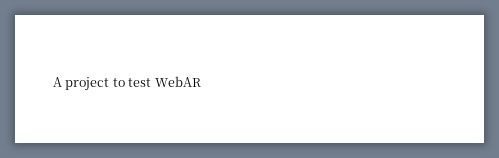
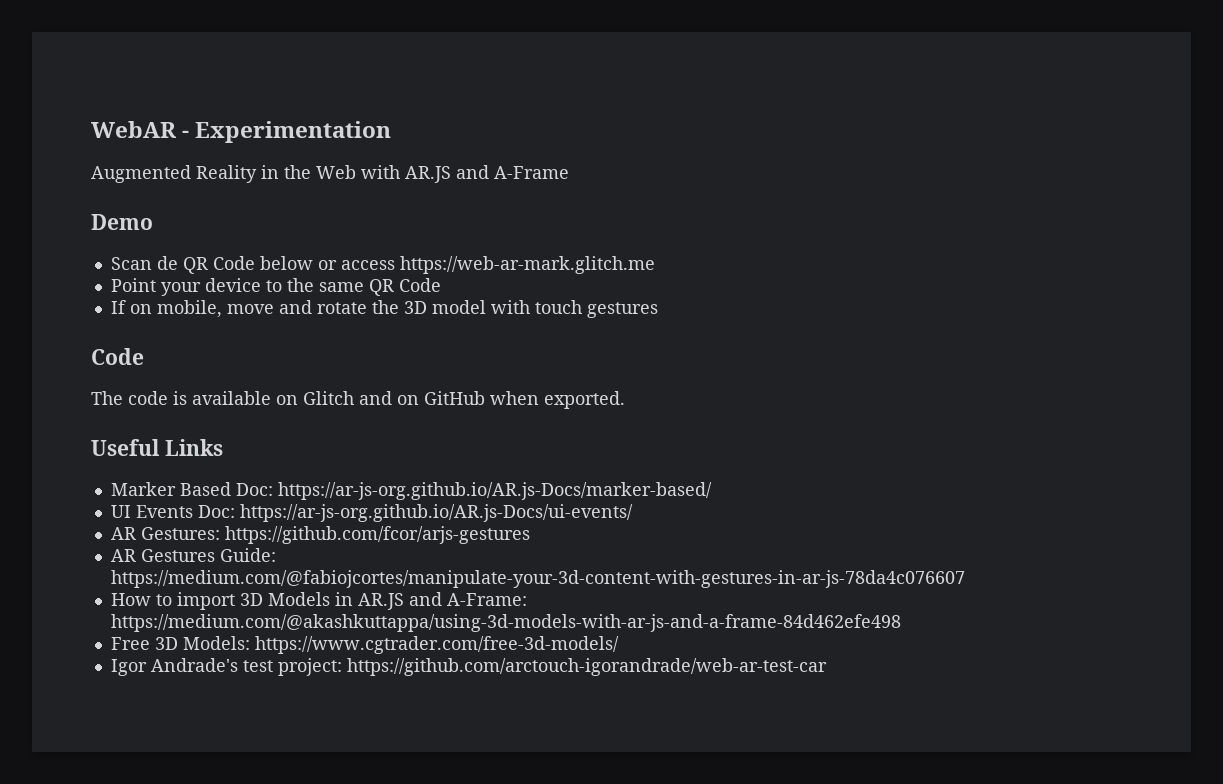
- A project to test WebAR
+ WebAR - Experimentation
+ Augmented Reality in the Web with AR.JS and A-Frame
+ Demo
+ Scan de QR Code below or access https://web-ar-mark.glitch.me
+ Point your device to the same QR Code
+ If on mobile, move and rotate the 3D model with touch gestures
+ Code
+ The code is available on Glitch and on GitHub when exported.
+ Useful Links
+ Marker Based Doc: https://ar-js-org.github.io/AR.js-Docs/marker-based/
+ UI Events Doc: https://ar-js-org.github.io/AR.js-Docs/ui-events/
+ AR Gestures: https://github.com/fcor/arjs-gestures
+ AR Gestures Guide: https://medium.com/@fabiojcortes/manipulate-your-3d-content-with-gestures-in-ar-js-78da4c076607
+ How to import 3D Models in AR.JS and A-Frame: https://medium.com/@akashkuttappa/using-3d-models-with-ar-js-and-a-frame-84d462efe498
+ Free 3D Models: https://www.cgtrader.com/free-3d-models/
+ Igor Andrade's test project: https://github.com/arctouch-igorandrade/web-ar-test-car

